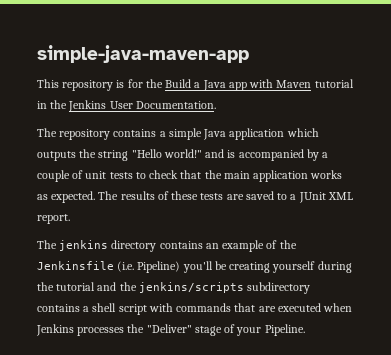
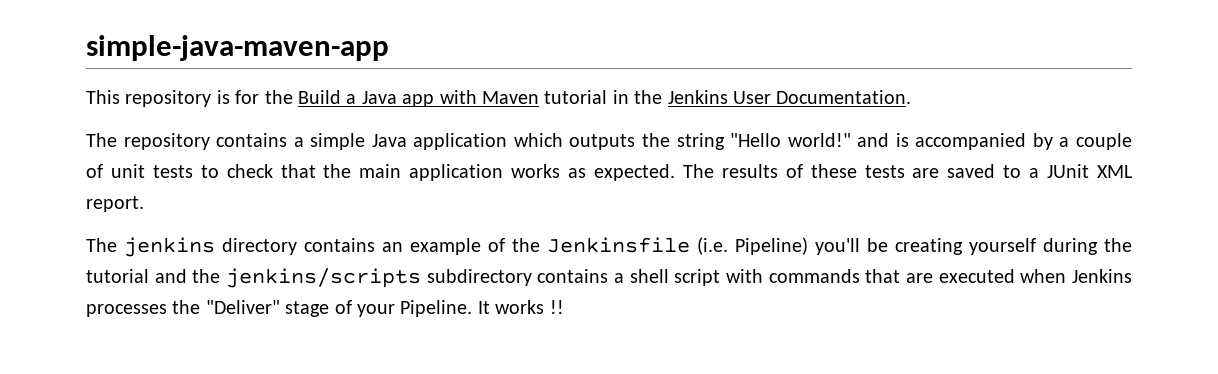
+ It works !!

